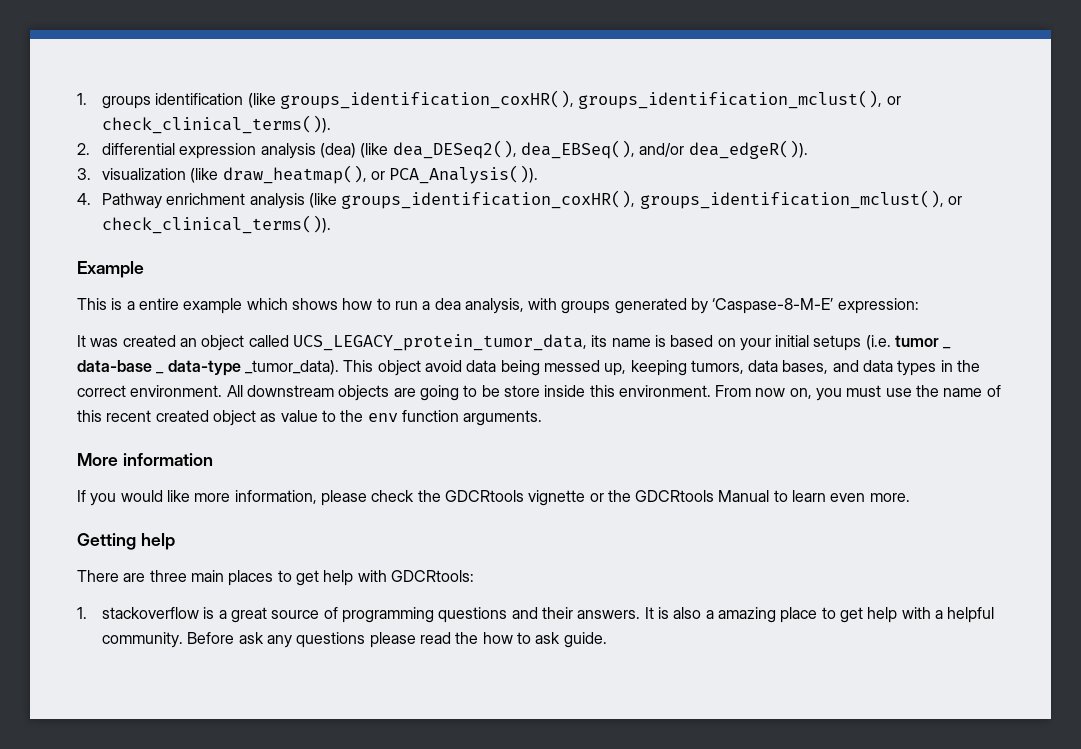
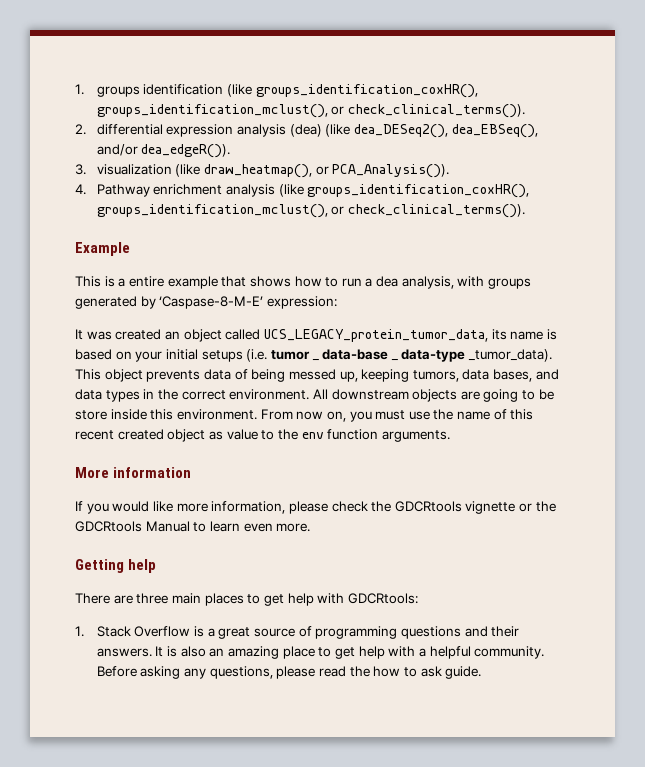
- This is a entire example which shows how to run a dea analysis, with groups generated by ‘Caspase-8-M-E’ expression:
+ This is a entire example that shows how to run a dea analysis, with groups generated by ‘Caspase-8-M-E’ expression:
- This object avoid data being messed up, keeping tumors, data bases, and data types in the correct environment.
+ This object prevents data of being messed up, keeping tumors, data bases, and data types in the correct environment.
- 1. stackoverflow is a great source of programming questions and their answers.
+ 1. Stack Overflow is a great source of programming questions and their answers.
- It is also a amazing place to get help with a helpful community.
+ It is also an amazing place to get help with a helpful community.
- Before ask any questions please read the how to ask guide.
+ Before asking any questions, please read the how to ask guide.

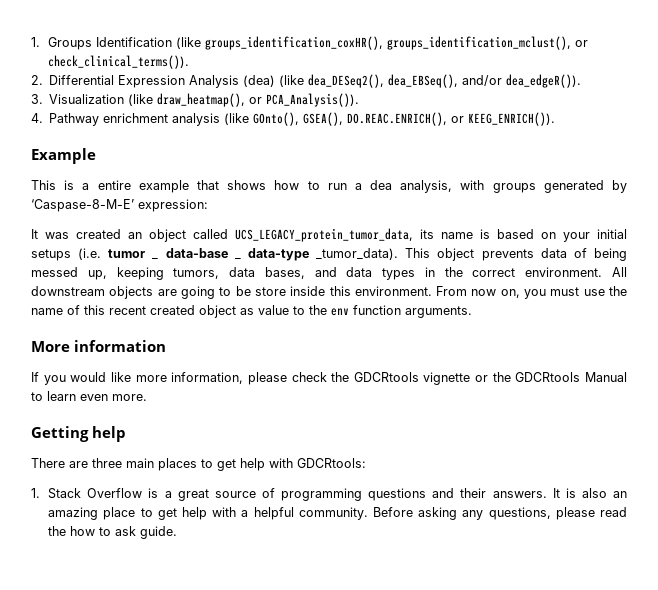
- 1. groups identification (like groups_identification_coxHR(), groups_identification_mclust(), or check_clinical_terms()).
+ 1. Groups Identification (like groups_identification_coxHR(), groups_identification_mclust(), or check_clinical_terms()).
- 2. differential expression analysis (dea) (like dea_DESeq2(), dea_EBSeq(), and/or dea_edgeR()).
+ 2. Differential Expression Analysis (dea) (like dea_DESeq2(), dea_EBSeq(), and/or dea_edgeR()).
- 3. visualization (like draw_heatmap(), or PCA_Analysis()).
+ 3. Visualization (like draw_heatmap(), or PCA_Analysis()).
- 4. Pathway enrichment analysis (like groups_identification_coxHR(), groups_identification_mclust(), or check_clinical_terms()).
+ 4. Pathway enrichment analysis (like GOnto(), GSEA(), DO.REAC.ENRICH(), or KEEG_ENRICH()).

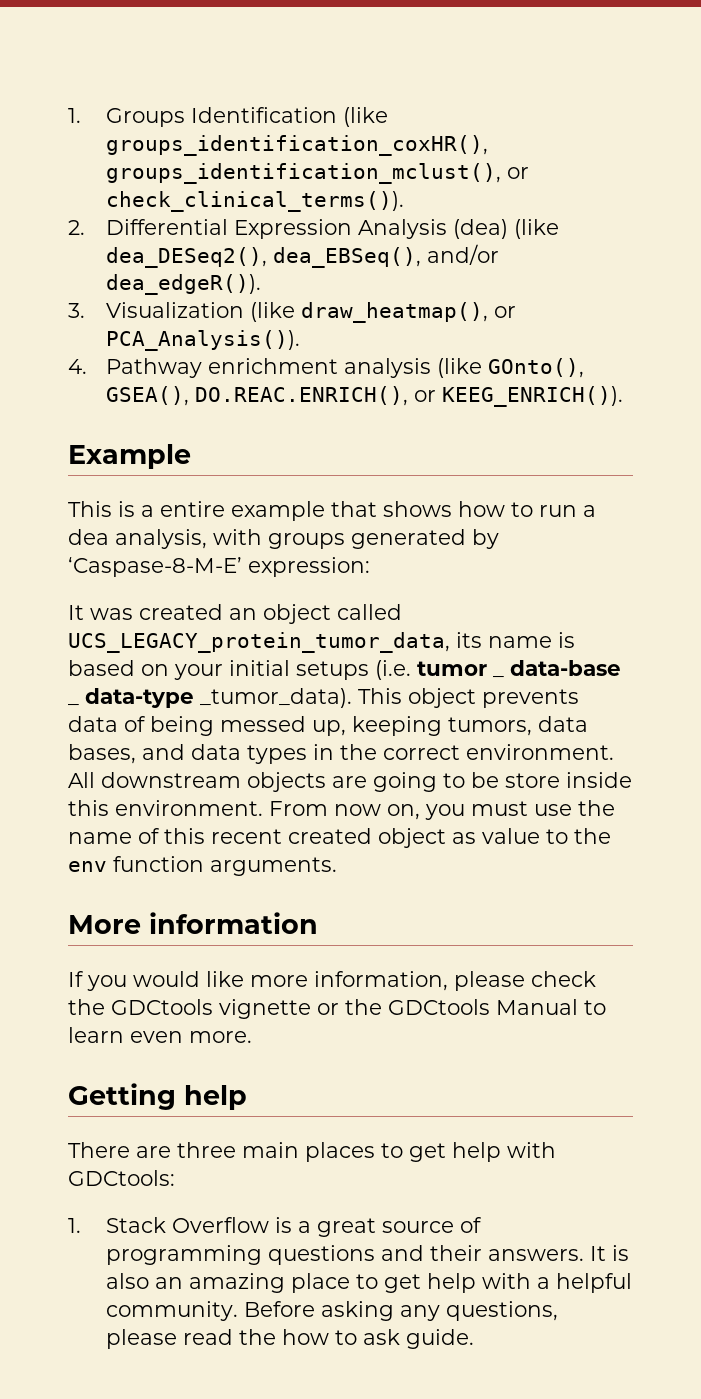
- If you would like more information, please check the GDCRtools vignette or the GDCRtools Manual to learn even more.
+ If you would like more information, please check the GDCtools vignette or the GDCtools Manual to learn even more.
- There are three main places to get help with GDCRtools:
+ There are three main places to get help with GDCtools:

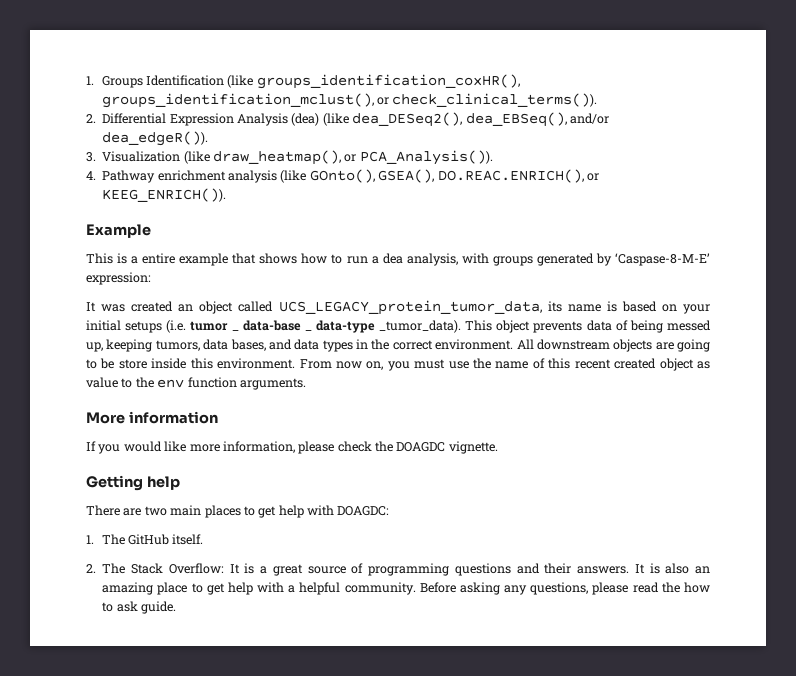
- If you would like more information, please check the GDCtools vignette or the GDCtools Manual to learn even more.
+ If you would like more information, please check the DOAGDC vignette.
- There are three main places to get help with GDCtools:
- 1. Stack Overflow is a great source of programming questions and their answers.
+ There are two main places to get help with DOAGDC:
+ 1. The GitHub itself.
+ 2. The Stack Overflow: It is a great source of programming questions and their answers.

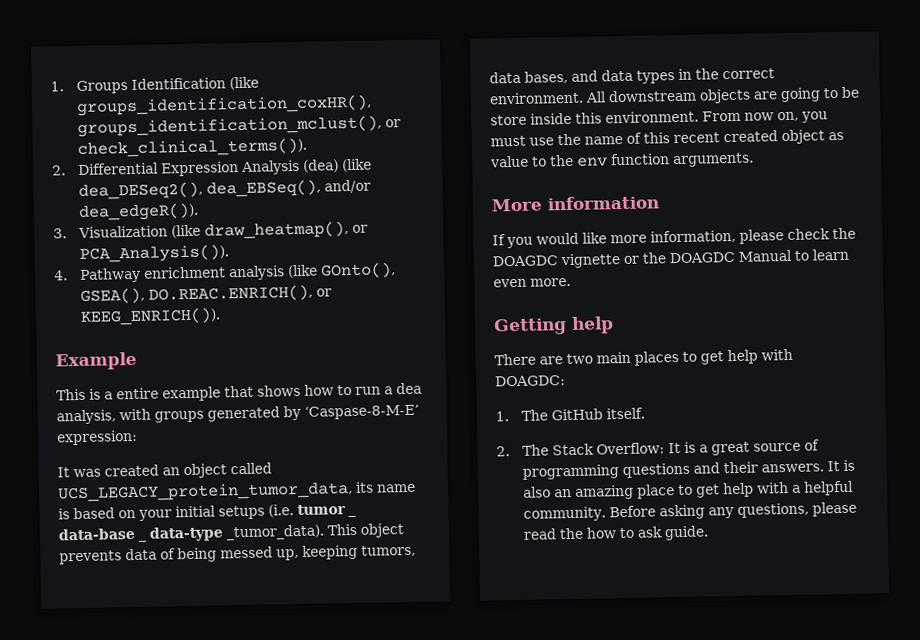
- If you would like more information, please check the DOAGDC vignette.
+ If you would like more information, please check the DOAGDC vignette or the DOAGDC Manual to learn even more.

